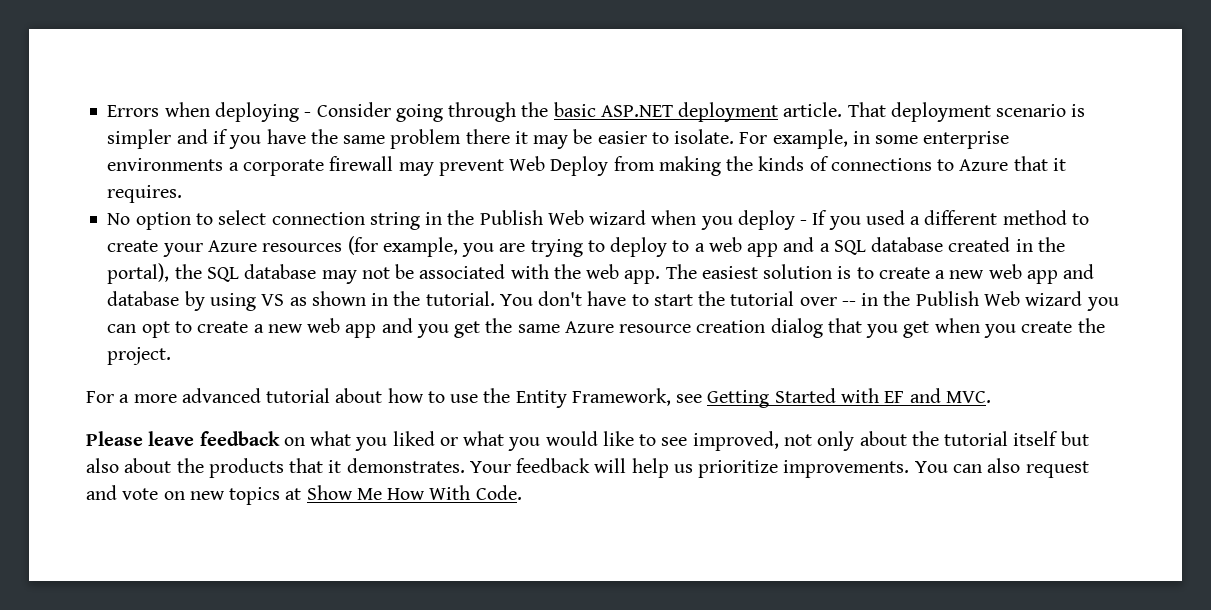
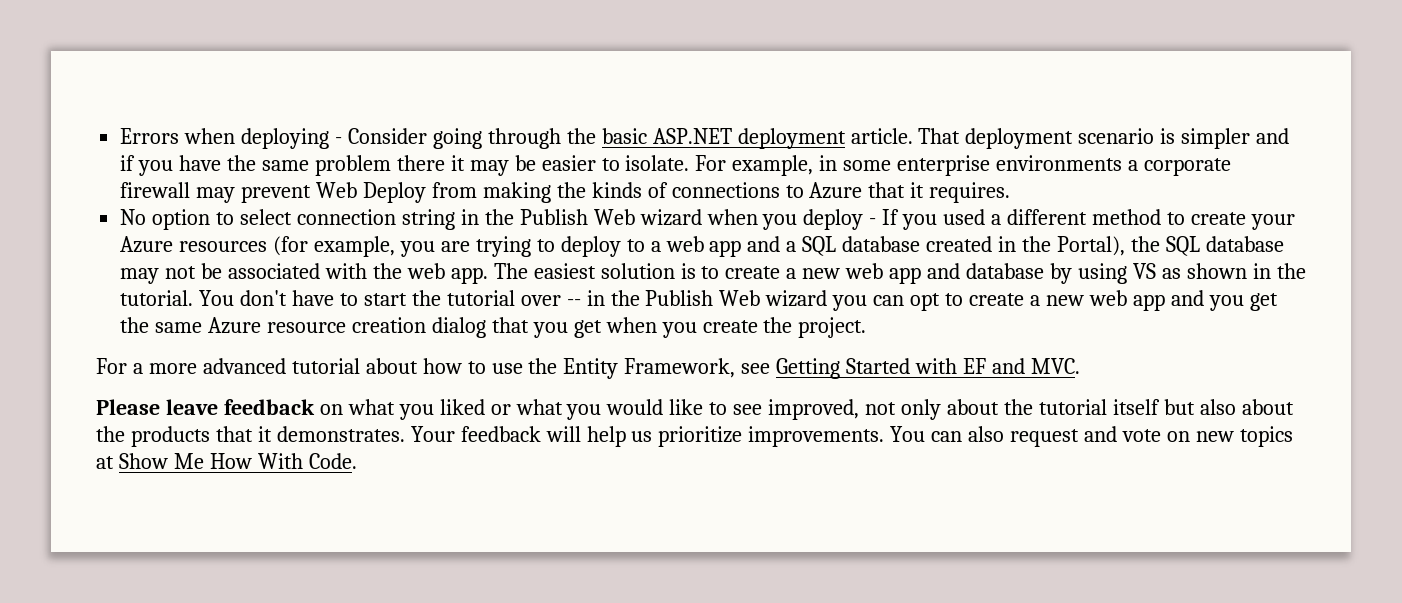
- No option to select connection string in the Publish Web wizard when you deploy - If you used a different method to create your Azure resources (for example, you are trying to deploy to a web app and a SQL database created in the portal), the SQL database may not be associated with the web app.
+ No option to select connection string in the Publish Web wizard when you deploy - If you used a different method to create your Azure resources (for example, you are trying to deploy to a web app and a SQL database created in the Portal), the SQL database may not be associated with the web app.

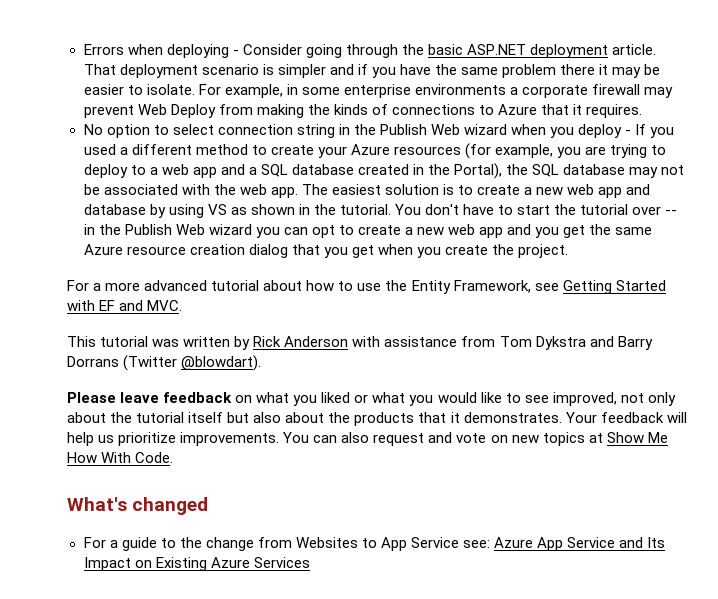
+ This tutorial was written by Rick Anderson with assistance from Tom Dykstra and Barry Dorrans (Twitter @blowdart).
+ What's changed
+ For a guide to the change from Websites to App Service see: Azure App Service and Its Impact on Existing Azure Services

